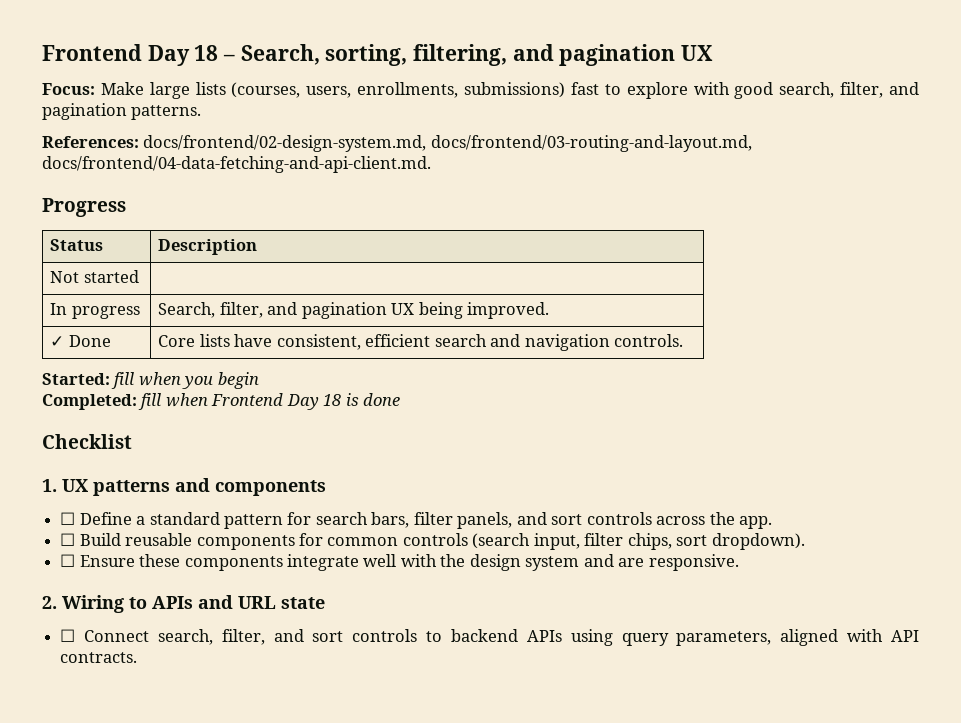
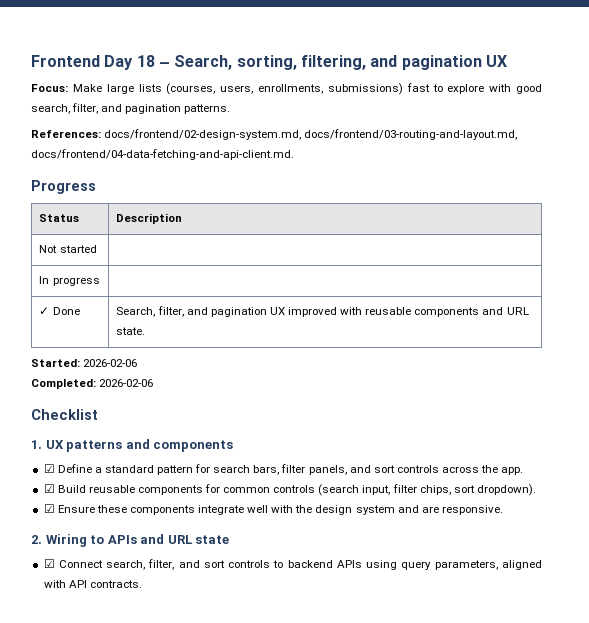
- In progress | Search, filter, and pagination UX being improved.
- ✓ Done | Core lists have consistent, efficient search and navigation controls.
- Started: fill when you begin
- Completed: fill when Frontend Day 18 is done
+ In progress |
+ ✓ Done | Search, filter, and pagination UX improved with reusable components and URL state.
+ Started: 2026-02-06
+ Completed: 2026-02-06
- ☐ Define a standard pattern for search bars, filter panels, and sort controls across the app.
+ ☑ Define a standard pattern for search bars, filter panels, and sort controls across the app.
- ☐ Build reusable components for common controls (search input, filter chips, sort dropdown).
+ ☑ Build reusable components for common controls (search input, filter chips, sort dropdown).
- ☐ Ensure these components integrate well with the design system and are responsive.
+ ☑ Ensure these components integrate well with the design system and are responsive.
- ☐ Connect search, filter, and sort controls to backend APIs using query parameters, aligned with API contracts.
+ ☑ Connect search, filter, and sort controls to backend APIs using query parameters, aligned with API contracts.

